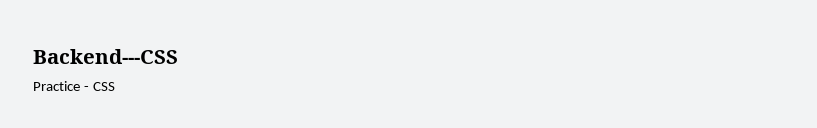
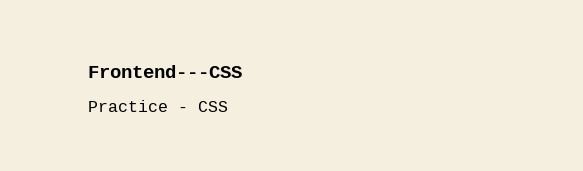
- Backend---CSS
+ Frontend---CSS

